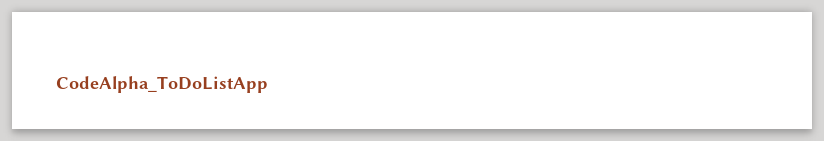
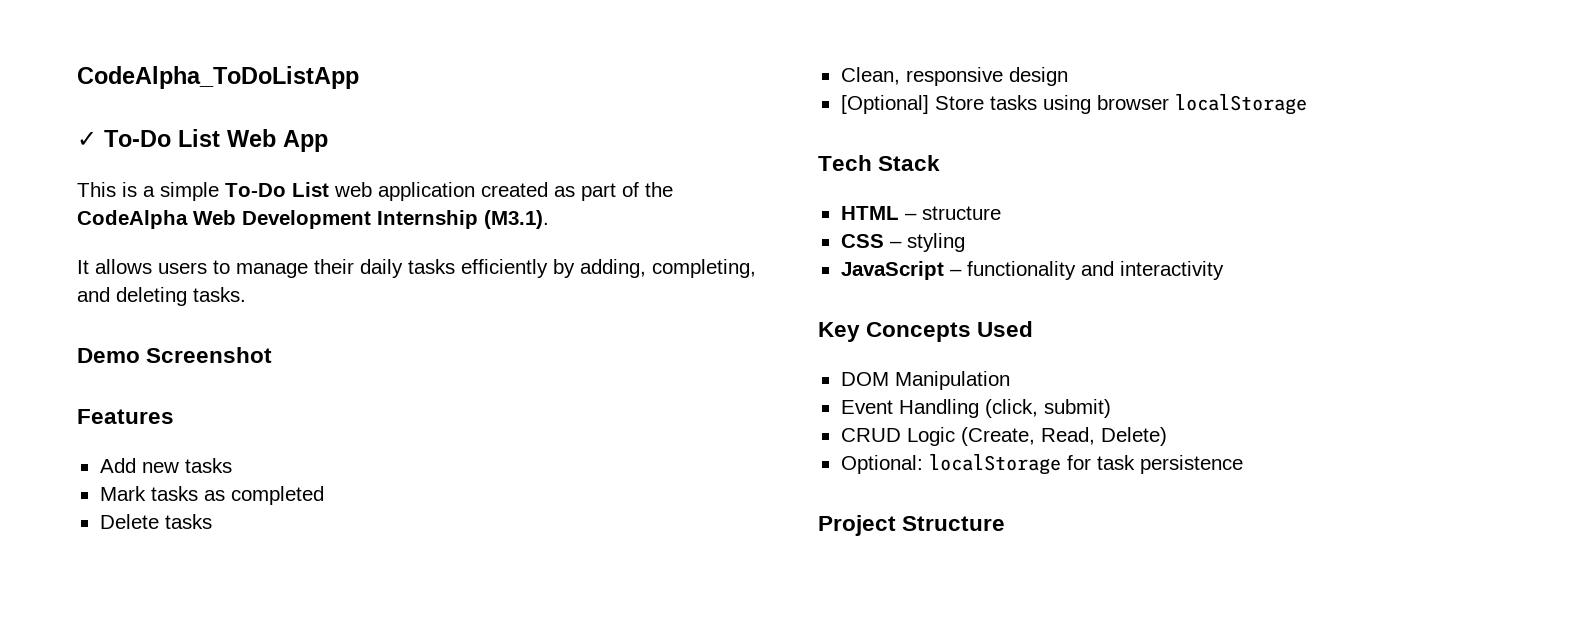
+ ✓ To-Do List Web App
+ This is a simple To-Do List web application created as part of the CodeAlpha Web Development Internship (M3.1).
+ It allows users to manage their daily tasks efficiently by adding, completing, and deleting tasks.
+ Demo Screenshot
+ Features
+ Add new tasks
+ Mark tasks as completed
+ Delete tasks
+ Clean, responsive design
+ [Optional] Store tasks using browser localStorage
+ Tech Stack
+ HTML – structure
+ CSS – styling
+ JavaScript – functionality and interactivity
+ Key Concepts Used
+ DOM Manipulation
+ Event Handling (click, submit)
+ CRUD Logic (Create, Read, Delete)
+ Optional: localStorage for task persistence
+ Project Structure

